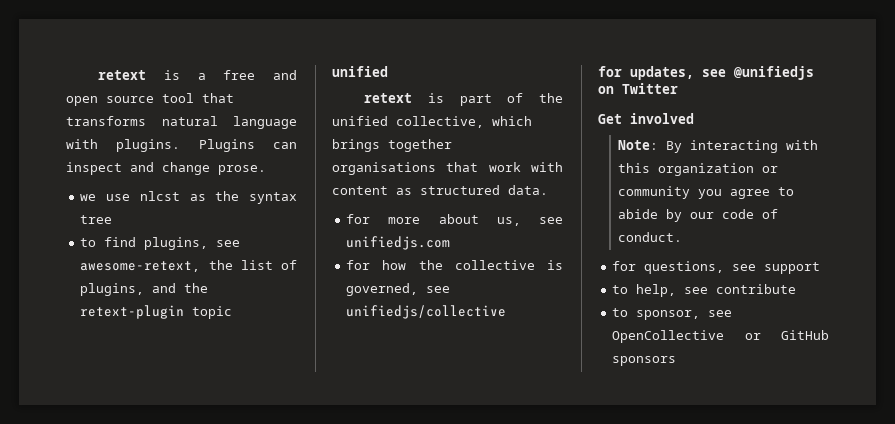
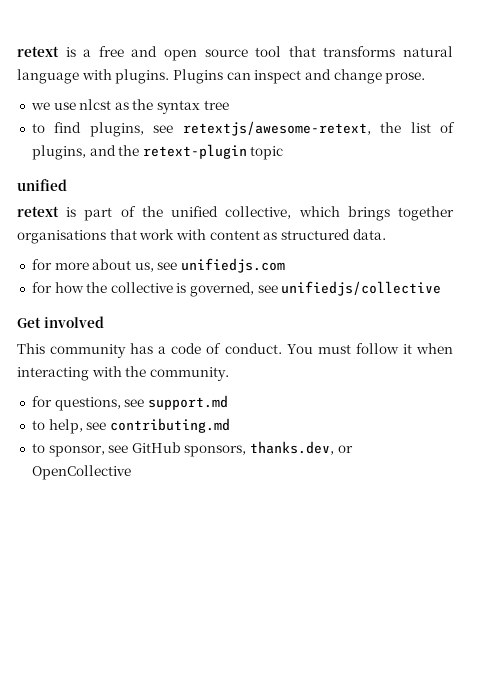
- to find plugins, see awesome-retext, the list of plugins, and the retext-plugin topic
+ to find plugins, see retextjs/awesome-retext, the list of plugins, and the retext-plugin topic
- for updates, see @unifiedjs on Twitter
  Get involved
- Note: By interacting with this organization or community you agree to abide by our code of conduct.
+ This community has a code of conduct. You must follow it when interacting with the community.
- for questions, see support
+ for questions, see support.md
- to help, see contribute
+ to help, see contributing.md
- to sponsor, see OpenCollective or GitHub sponsors
+ to sponsor, see GitHub sponsors, thanks.dev, or OpenCollective

